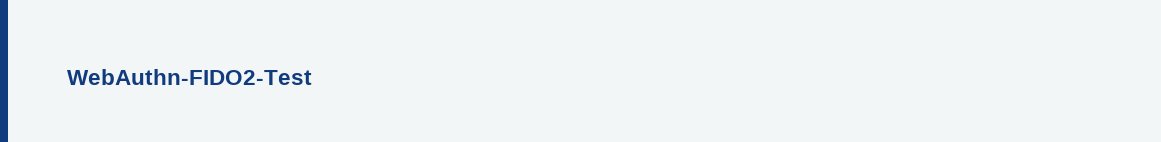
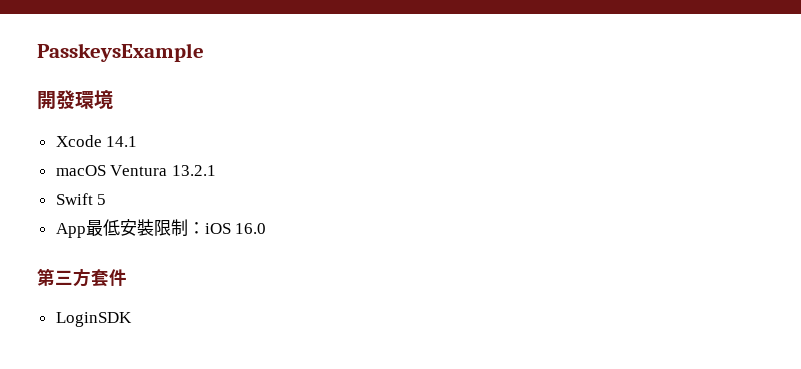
- WebAuthn-FIDO2-Test
+ PasskeysExample
+ 開發環境
+ Xcode 14.1
+ macOS Ventura 13.2.1
+ Swift 5
+ App最低安裝限制：iOS 16.0
+ 第三方套件
+ LoginSDK

